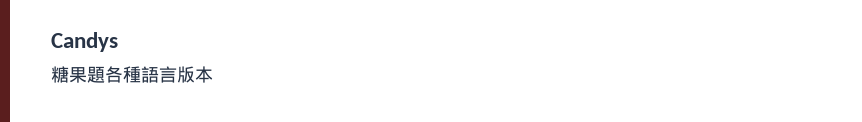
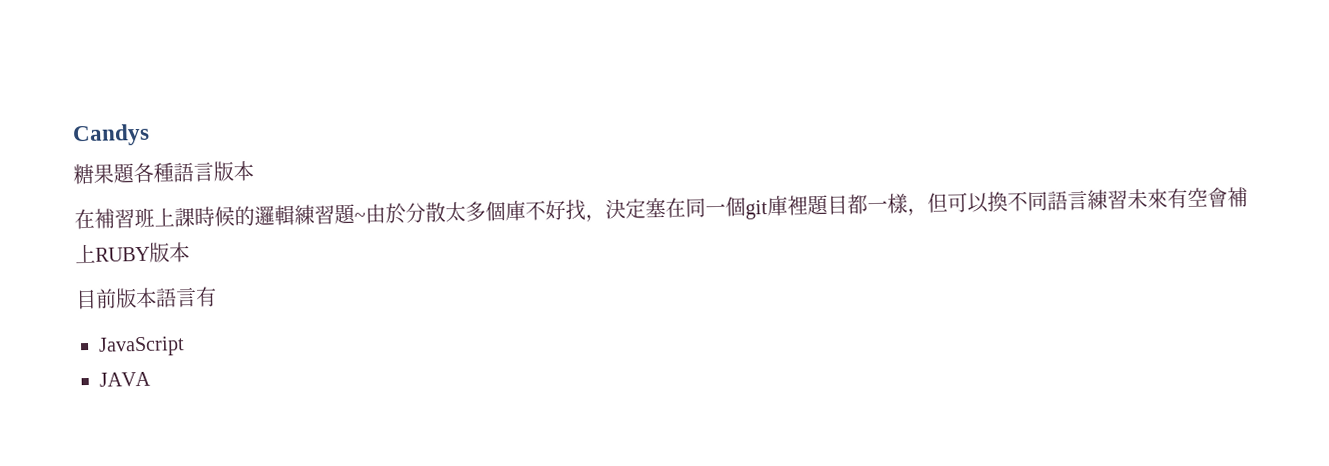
+ 在補習班上課時候的邏輯練習題~由於分散太多個庫不好找，決定塞在同一個git庫裡題目都一樣，但可以換不同語言練習未來有空會補上RUBY版本
+ 目前版本語言有
+ JavaScript
+ JAVA

